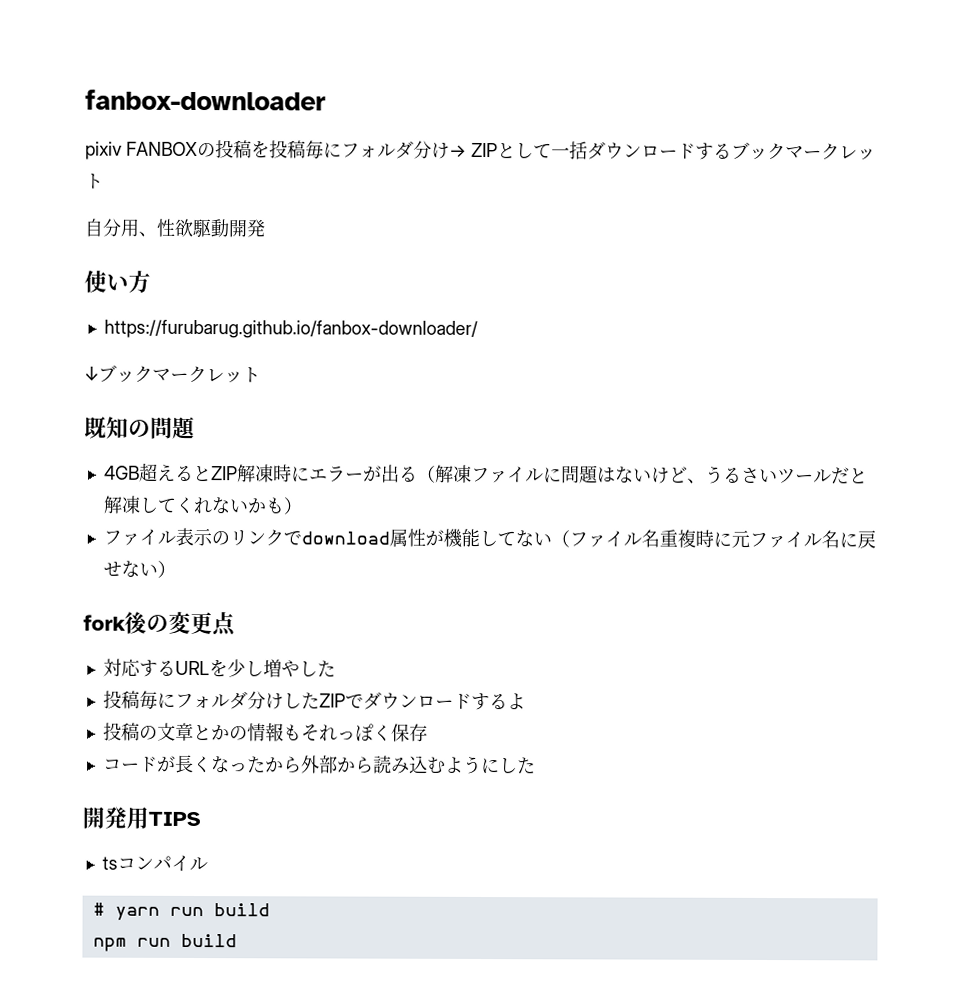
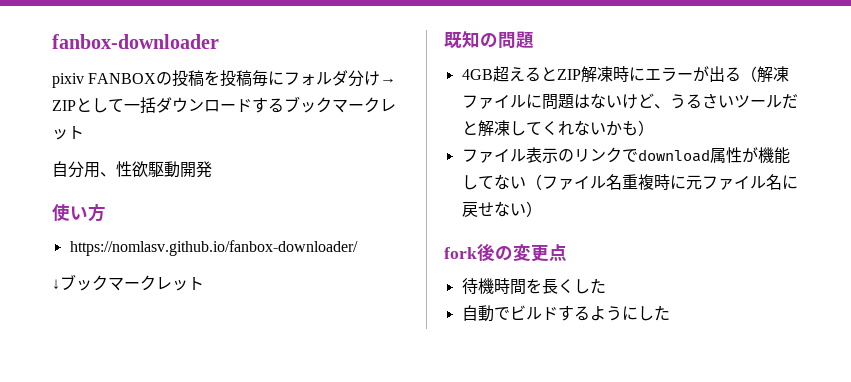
- https://furubarug.github.io/fanbox-downloader/
+ https://nomlasv.github.io/fanbox-downloader/
- 対応するURLを少し増やした
- 投稿毎にフォルダ分けしたZIPでダウンロードするよ
- 投稿の文章とかの情報もそれっぽく保存
- コードが長くなったから外部から読み込むようにした
- 開発用TIPS
- tsコンパイル
- # yarn run build
- npm run build
+ 待機時間を長くした
+ 自動でビルドするようにした

